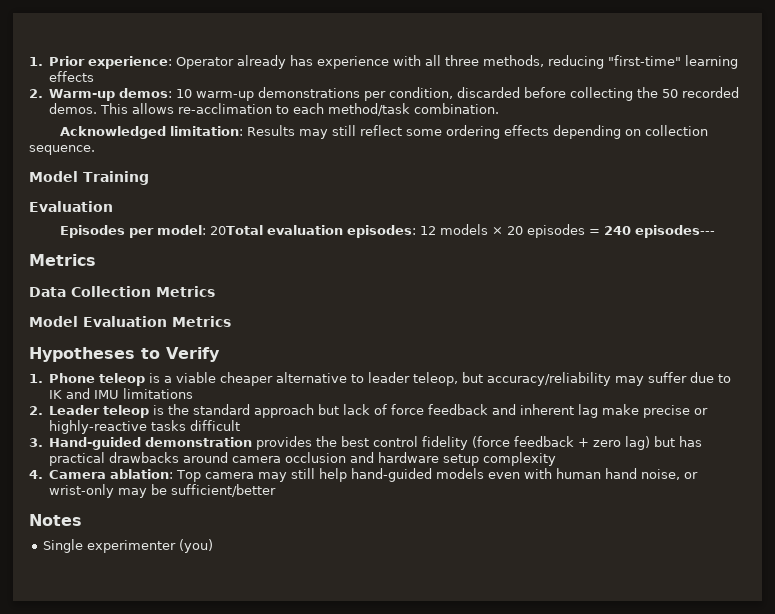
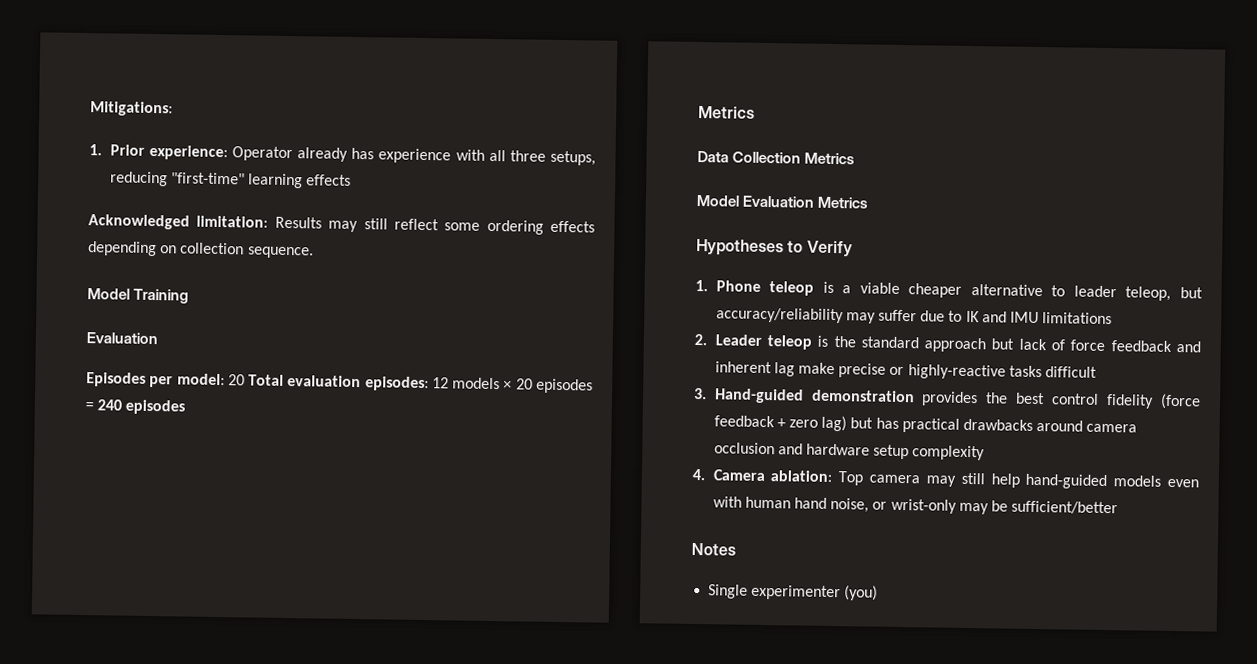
+ Mitigations:
- 1. Prior experience: Operator already has experience with all three methods, reducing "first-time" learning effects
+ 1. Prior experience: Operator already has experience with all three setups, reducing "first-time" learning effects
- 2. Warm-up demos: 10 warm-up demonstrations per condition, discarded before collecting the 50 recorded demos. This allows re-acclimation to each method/task combination.
- Episodes per model: 20Total evaluation episodes: 12 models × 20 episodes = 240 episodes---
+ Episodes per model: 20 Total evaluation episodes: 12 models × 20 episodes = 240 episodes

